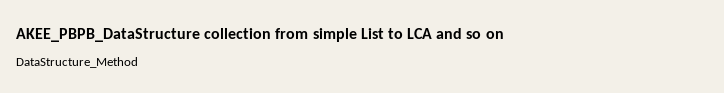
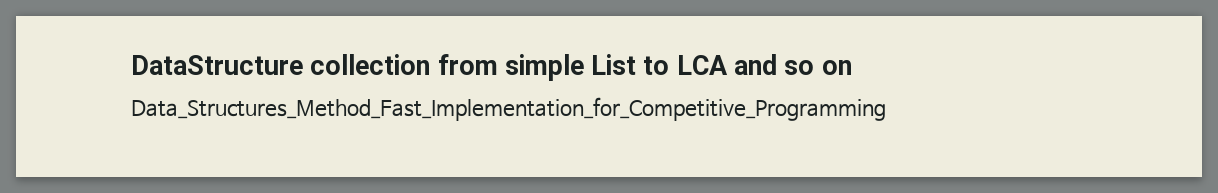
- AKEE_PBPB_DataStructure collection from simple List to LCA and so on
+ DataStructure collection from simple List to LCA and so on
- DataStructure_Method
+ Data_Structures_Method_Fast_Implementation_for_Competitive_Programming

